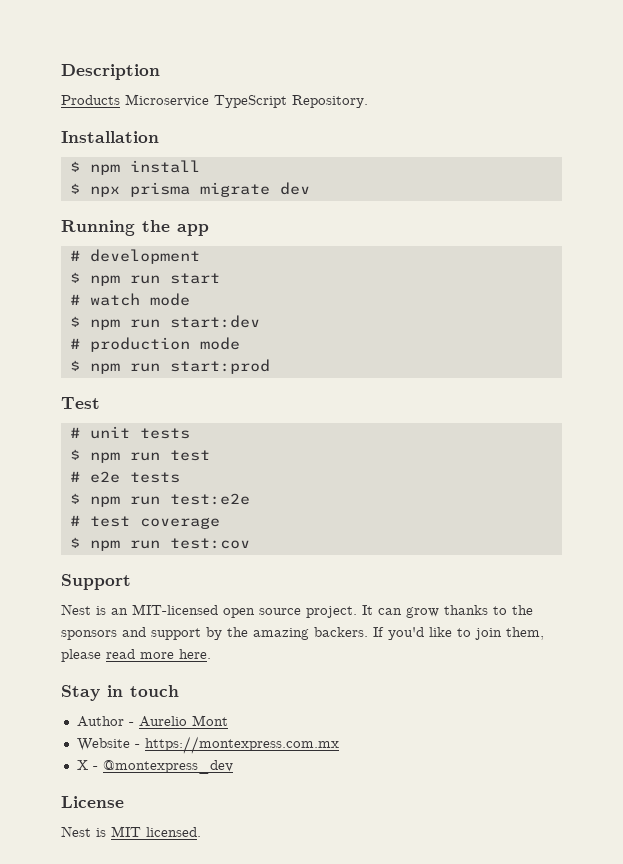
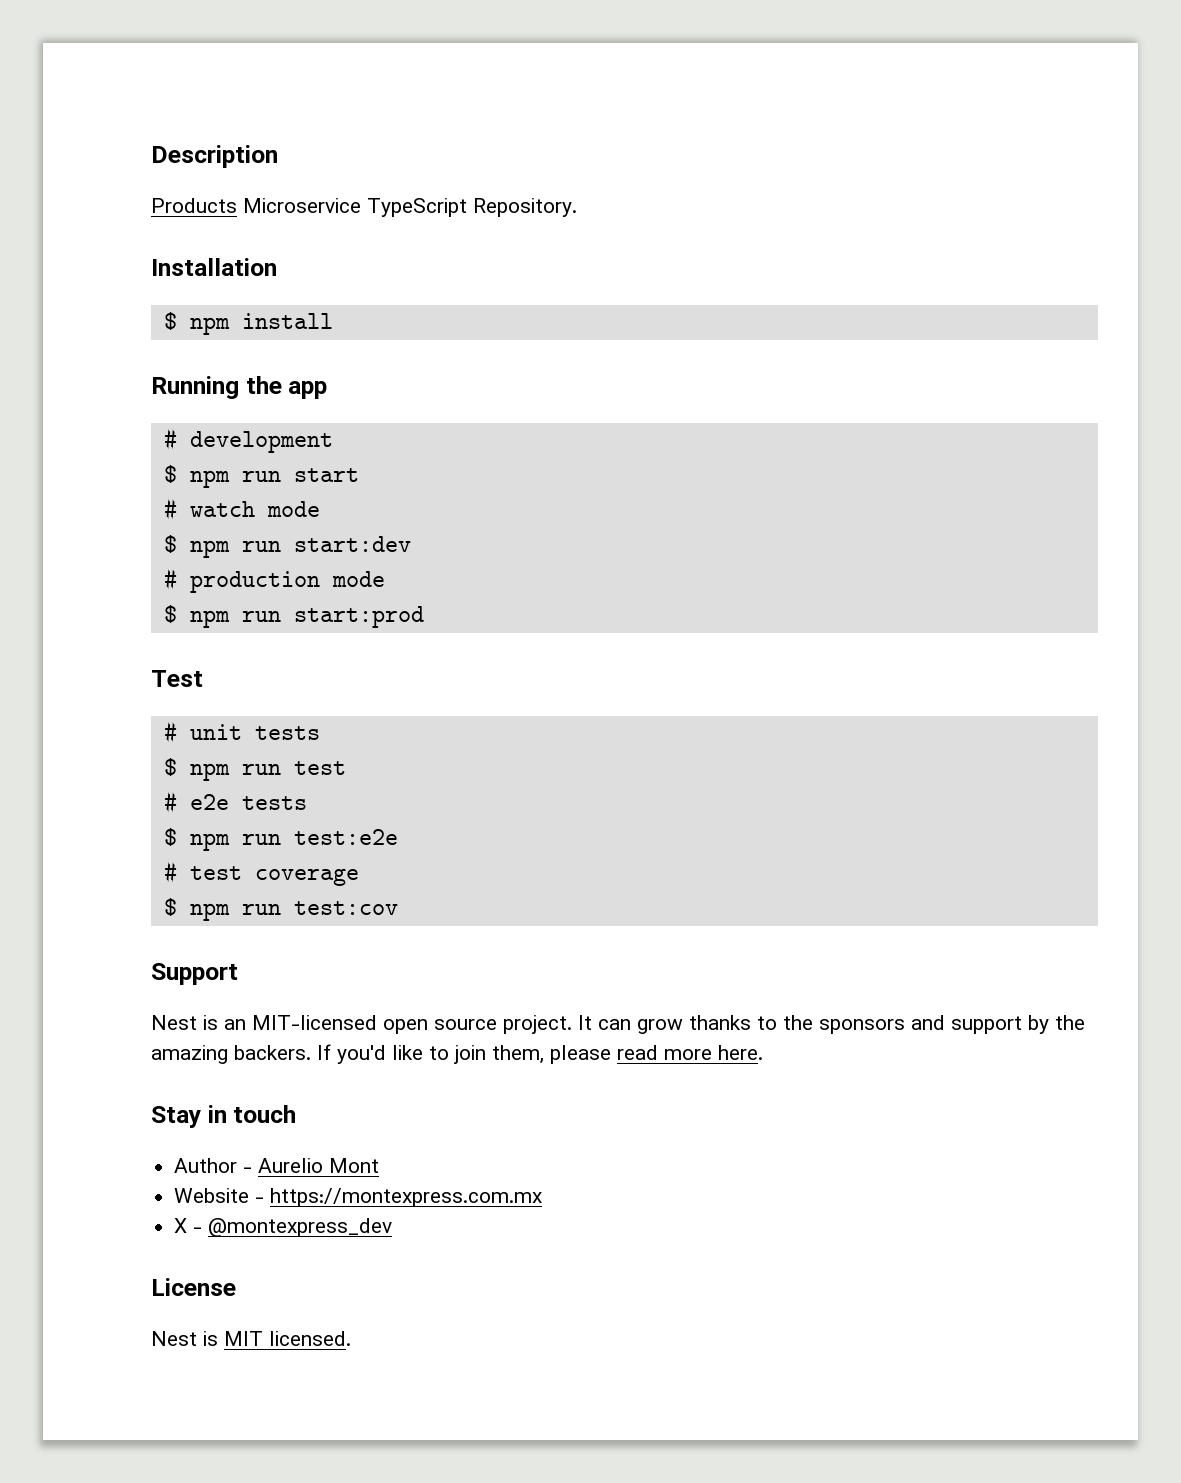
- $ npx prisma migrate dev

